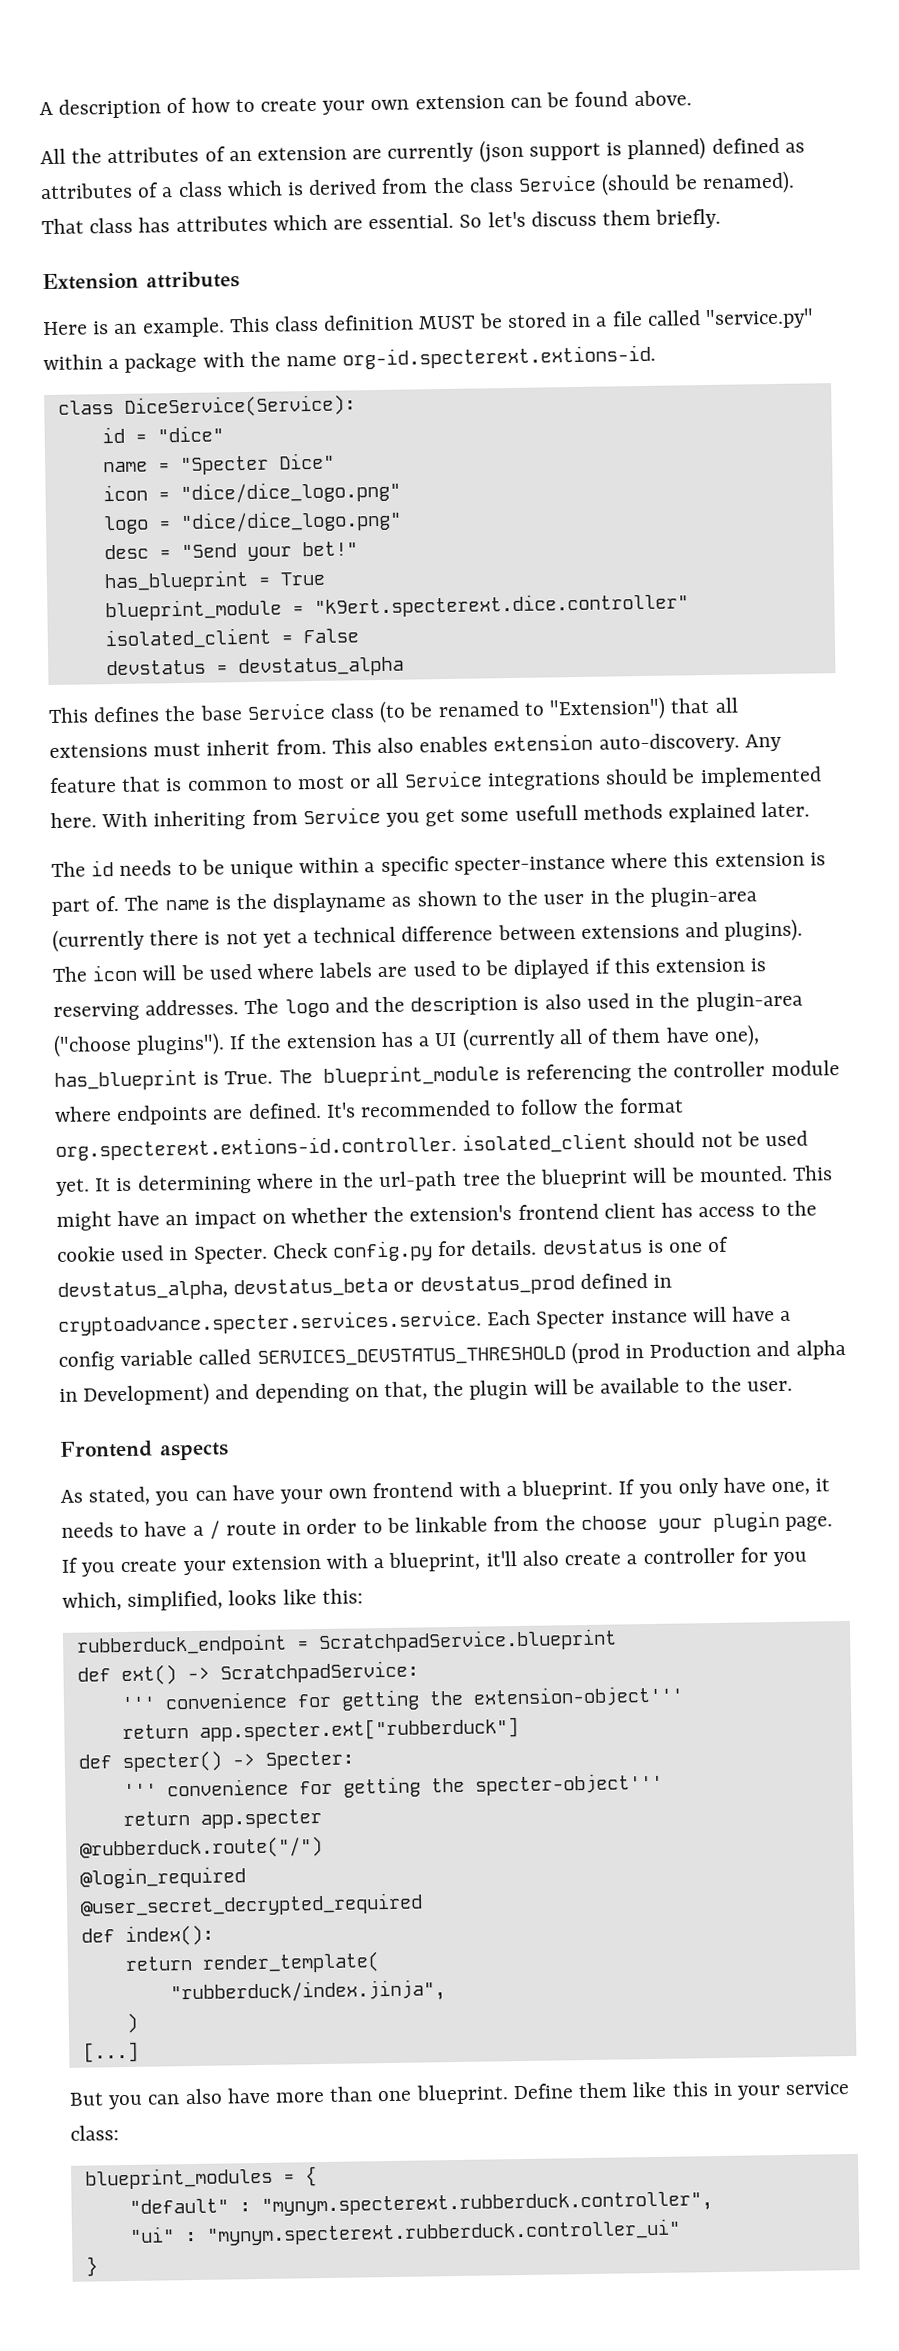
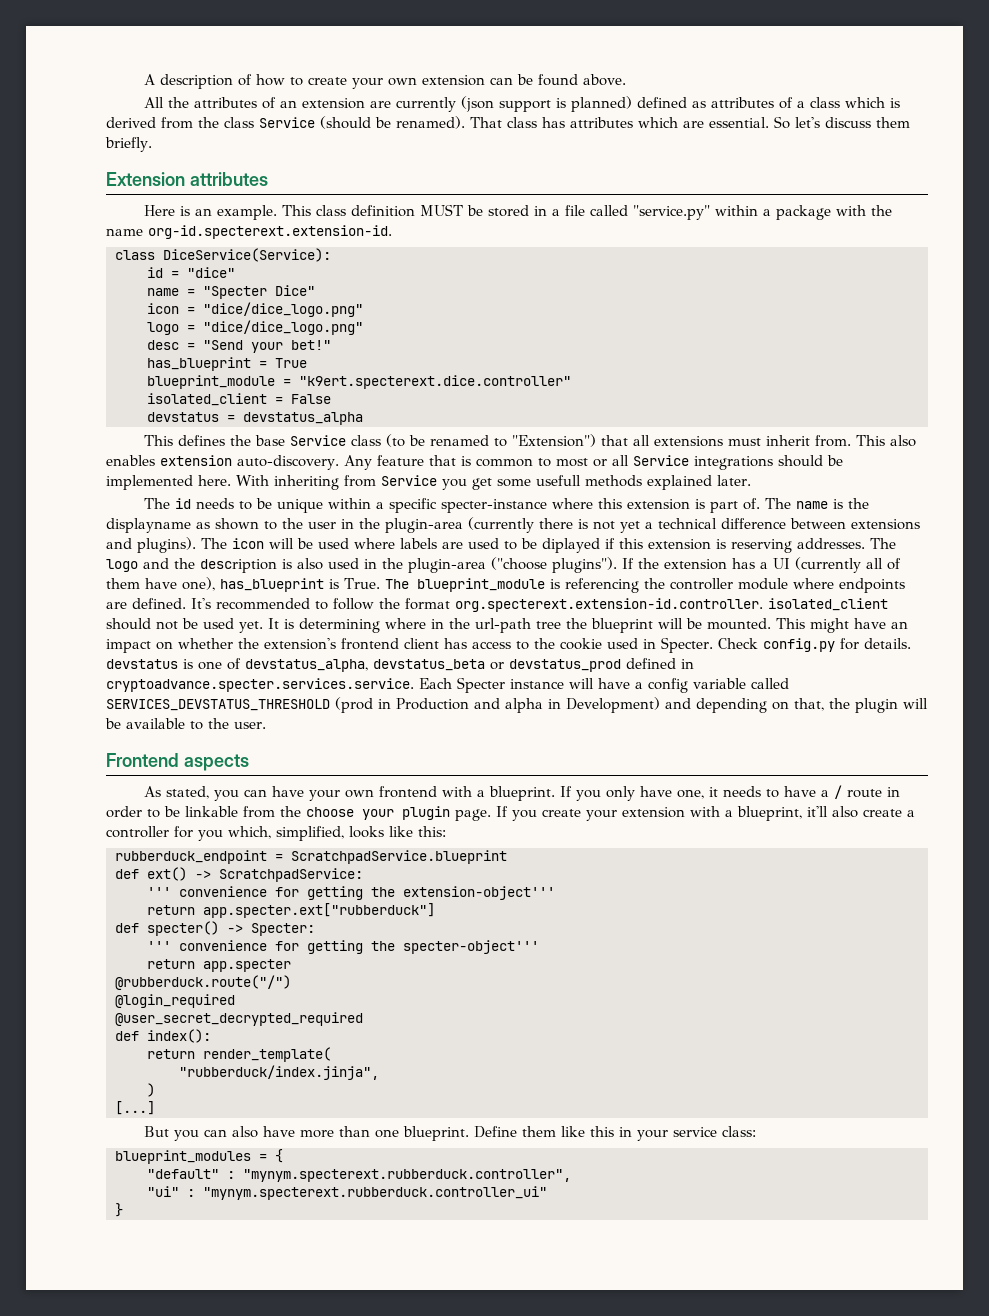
- This class definition MUST be stored in a file called "service.py" within a package with the name org-id.specterext.extions-id.
+ This class definition MUST be stored in a file called "service.py" within a package with the name org-id.specterext.extension-id.
- It's recommended to follow the format org.specterext.extions-id.controller. isolated_client should not be used yet.
+ It's recommended to follow the format org.specterext.extension-id.controller. isolated_client should not be used yet.

